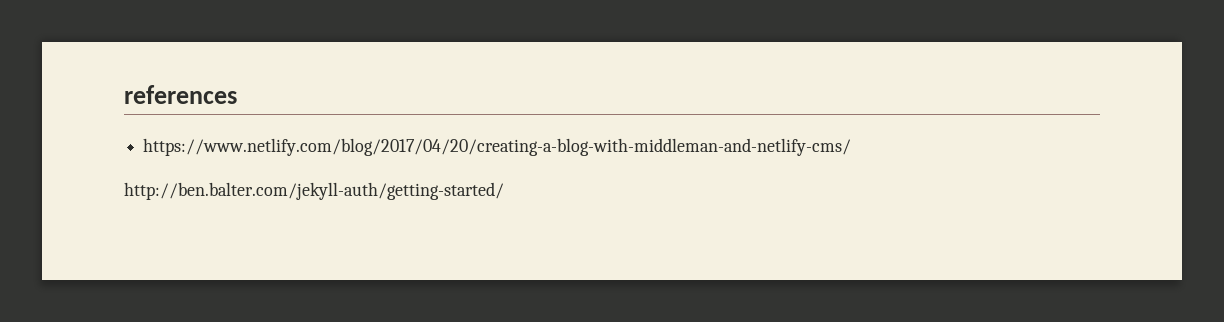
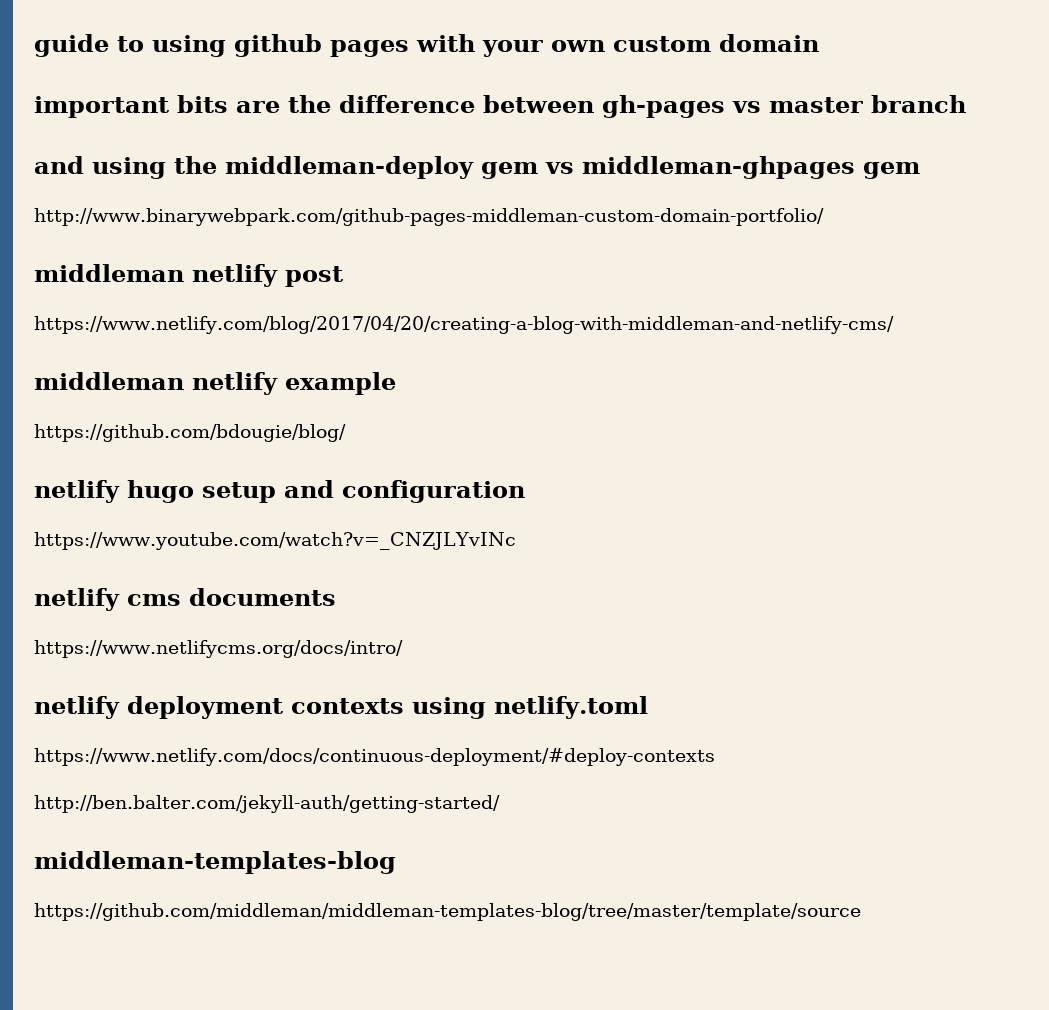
- references
+ guide to using github pages with your own custom domain
+ important bits are the difference between gh-pages vs master branch
+ and using the middleman-deploy gem vs middleman-ghpages gem
+ http://www.binarywebpark.com/github-pages-middleman-custom-domain-portfolio/
+ middleman netlify post
  https://www.netlify.com/blog/2017/04/20/creating-a-blog-with-middleman-and-netlify-cms/
+ middleman netlify example
+ https://github.com/bdougie/blog/
+ netlify hugo setup and configuration
+ https://www.youtube.com/watch?v=_CNZJLYvINc
+ netlify cms documents
+ https://www.netlifycms.org/docs/intro/
+ netlify deployment contexts using netlify.toml
+ https://www.netlify.com/docs/continuous-deployment/#deploy-contexts
+ middleman-templates-blog
+ https://github.com/middleman/middleman-templates-blog/tree/master/template/source

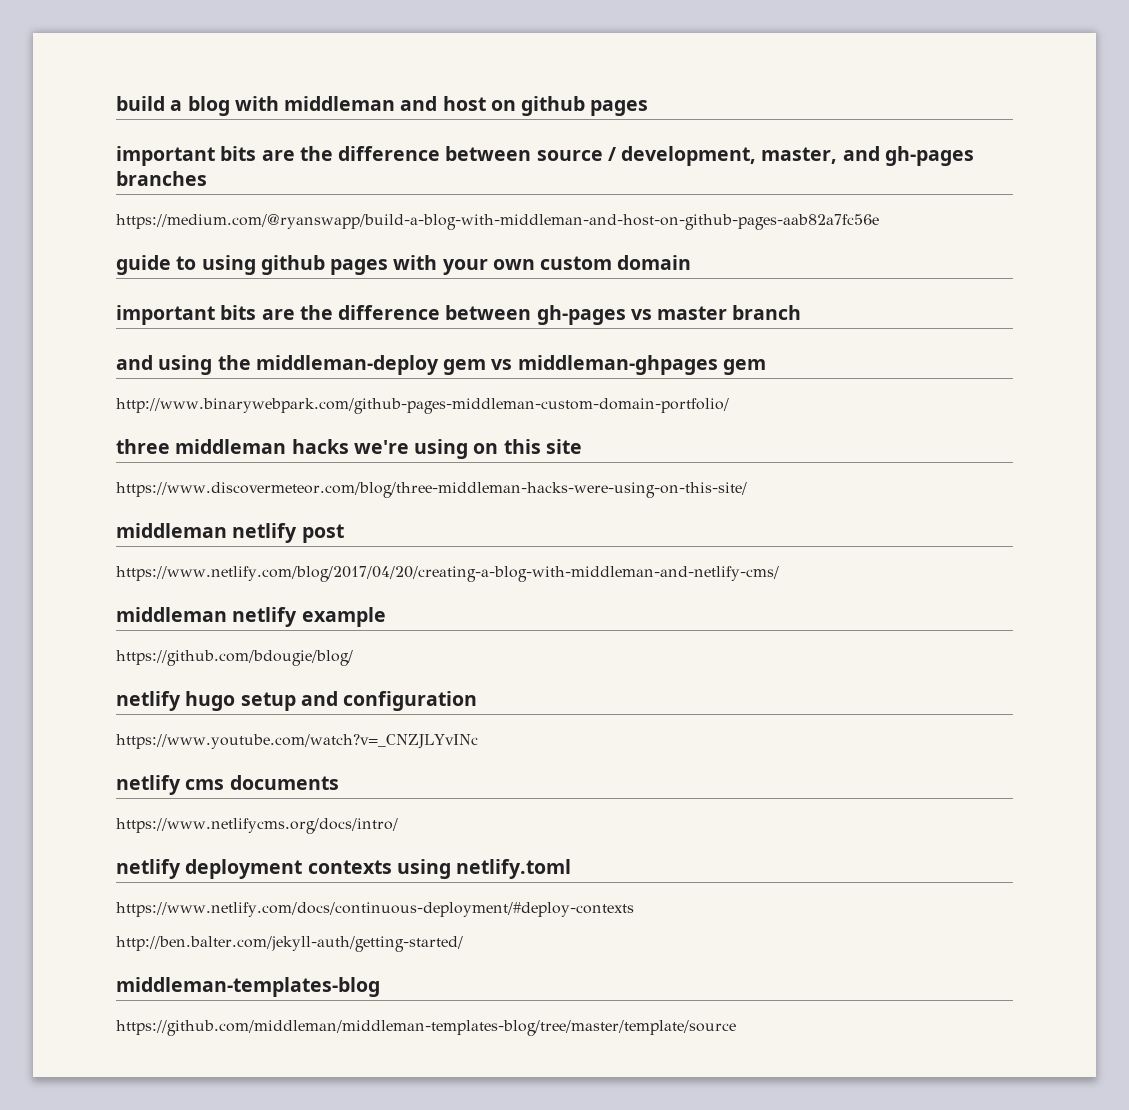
+ build a blog with middleman and host on github pages
+ important bits are the difference between source / development, master, and gh-pages branches
+ https://medium.com/@ryanswapp/build-a-blog-with-middleman-and-host-on-github-pages-aab82a7fc56e
+ three middleman hacks we're using on this site
+ https://www.discovermeteor.com/blog/three-middleman-hacks-were-using-on-this-site/

